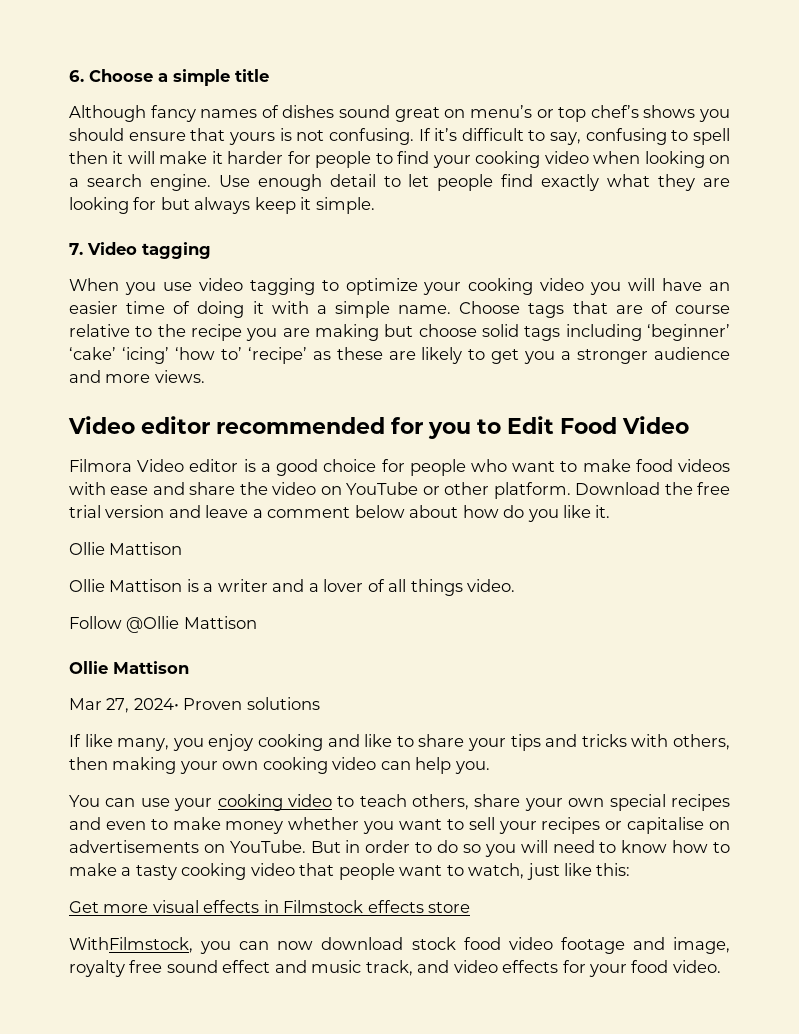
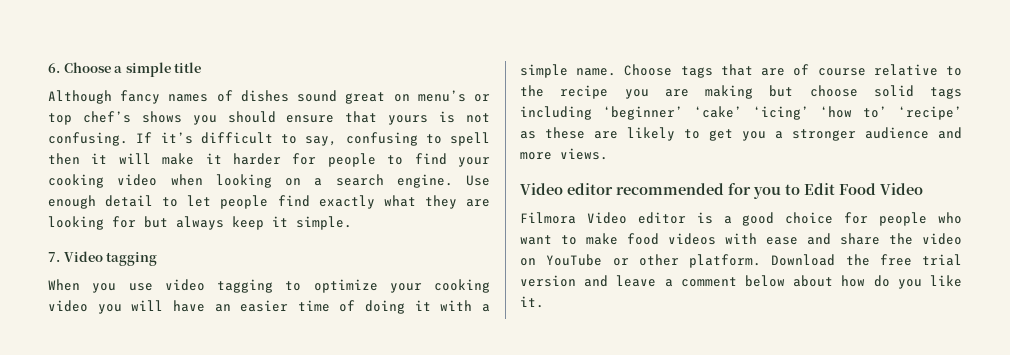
  Download the free trial version and leave a comment below about how do you like it.
- Ollie Mattison
- Ollie Mattison is a writer and a lover of all things video.
- Follow @Ollie Mattison
- Ollie Mattison
- Mar 27, 2024• Proven solutions
- If like many, you enjoy cooking and like to share your tips and tricks with others, then making your own cooking video can help you.
- You can use your cooking video to teach others, share your own special recipes and even to make money whether you want to sell your recipes or capitalise on advertisements on YouTube. But in order to do so you will need to know how to make a tasty cooking video that people want to watch, just like this:
- Get more visual effects in Filmstock effects store
- WithFilmstock, you can now download stock food video footage and image, royalty free sound effect and music track, and video effects for your food video.

